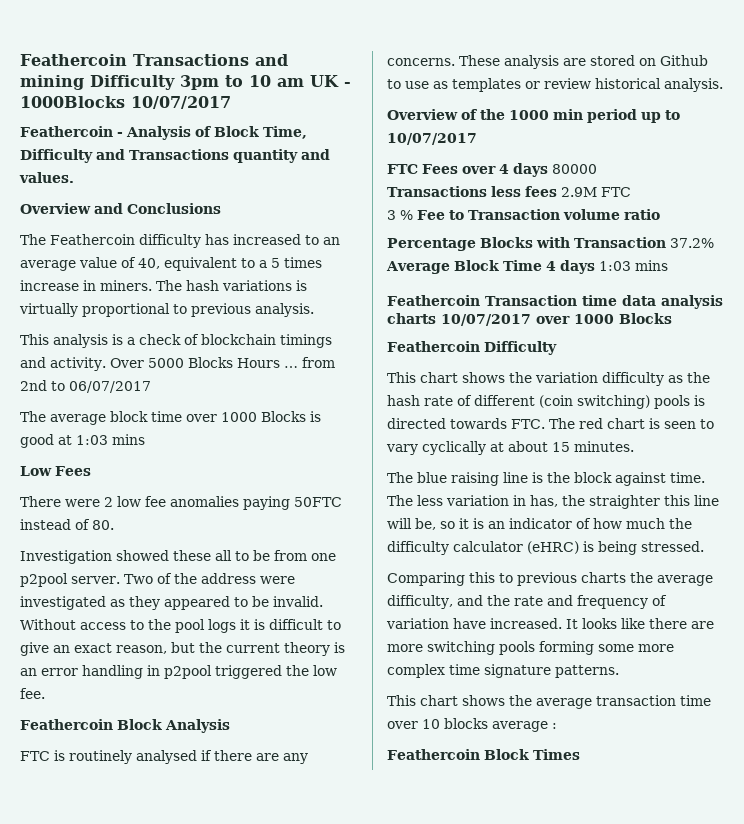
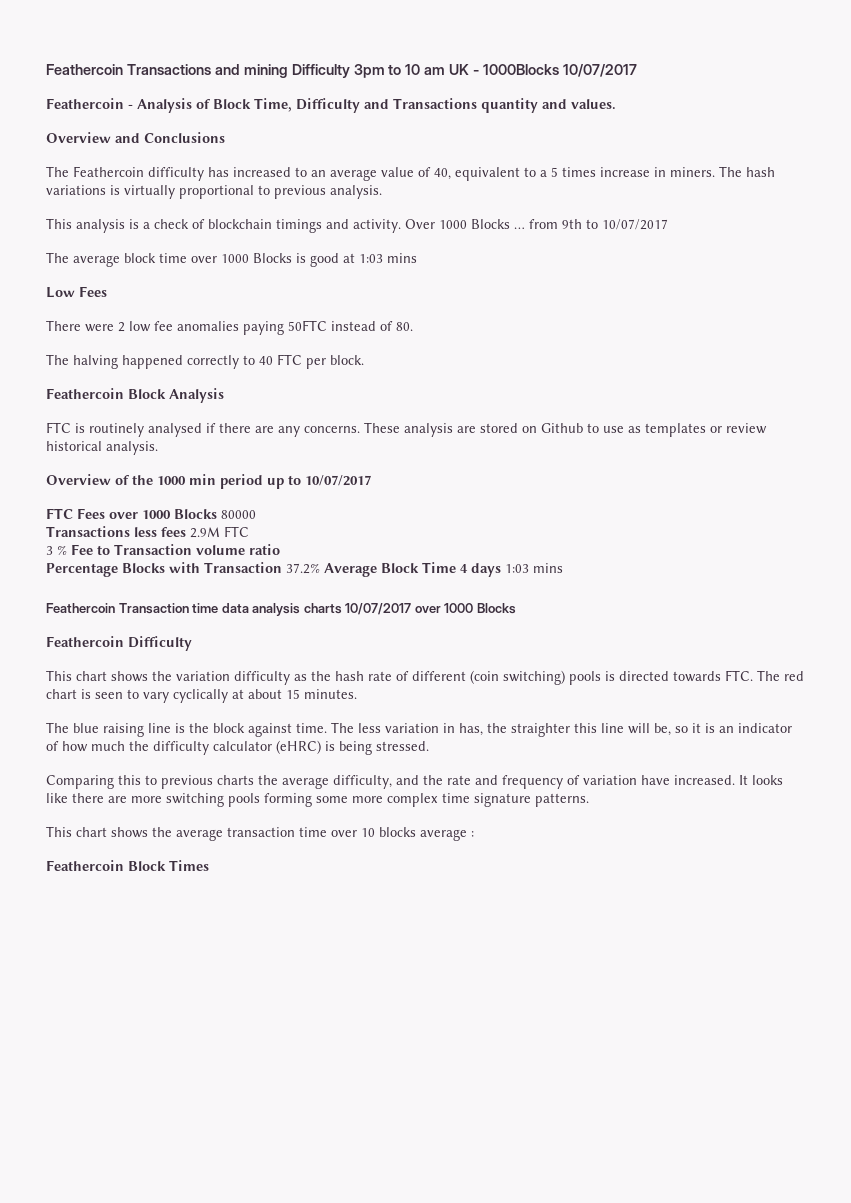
- Over 5000 Blocks Hours … from 2nd to 06/07/2017
+ Over 1000 Blocks … from 9th to 10/07/2017
- Investigation showed these all to be from one p2pool server. Two of the address were investigated as they appeared to be invalid. Without access to the pool logs it is difficult to give an exact reason, but the current theory is an error handling in p2pool triggered the low fee.
+ The halving happened correctly to 40 FTC per block.
- FTC Fees over 4 days 80000
+ FTC Fees over 1000 Blocks 80000

